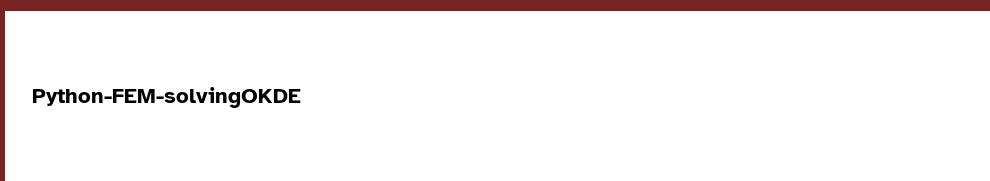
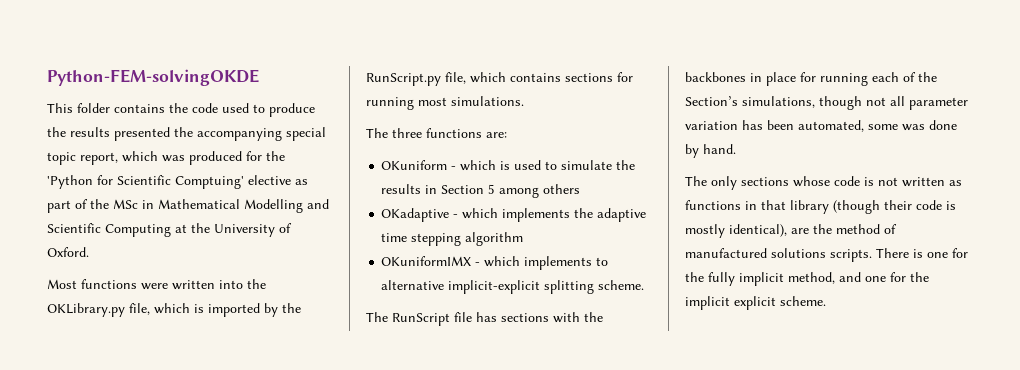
+ This folder contains the code used to produce the results presented the accompanying special topic report, which was produced for the 'Python for Scientific Comptuing' elective as part of the MSc in Mathematical Modelling and Scientific Computing at the University of Oxford.
+ Most functions were written into the OKLibrary.py file, which is imported by the RunScript.py file, which contains sections for running most simulations.
+ The three functions are:
+ OKuniform - which is used to simulate the results in Section 5 among others
+ OKadaptive - which implements the adaptive time stepping algorithm
+ OKuniformIMX - which implements to alternative implicit-explicit splitting scheme.
+ The RunScript file has sections with the backbones in place for running each of the Section’s simulations, though not all parameter variation has been automated, some was done by hand.
+ The only sections whose code is not written as functions in that library (though their code is mostly identical), are the method of manufactured solutions scripts. There is one for the fully implicit method, and one for the implicit explicit scheme.

